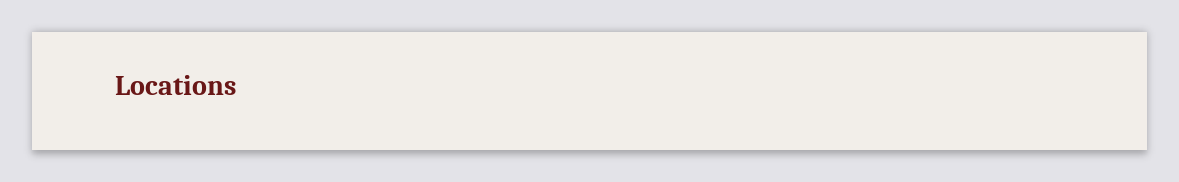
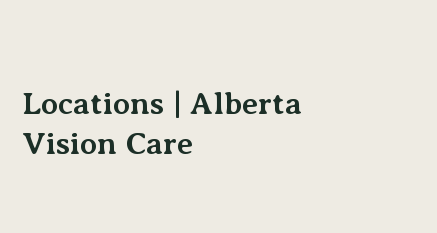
- Locations
+ Locations | Alberta Vision Care

